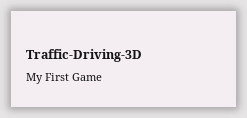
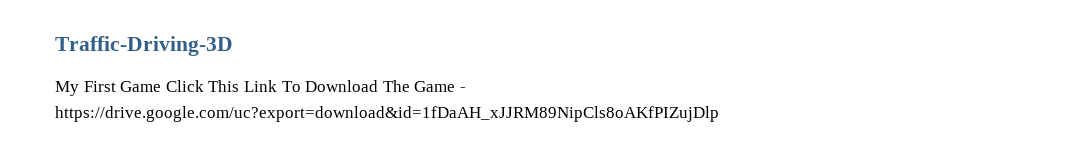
- My First Game
+ My First Game Click This Link To Download The Game - https://drive.google.com/uc?export=download&id=1fDaAH_xJJRM89NipCls8oAKfPIZujDlp

